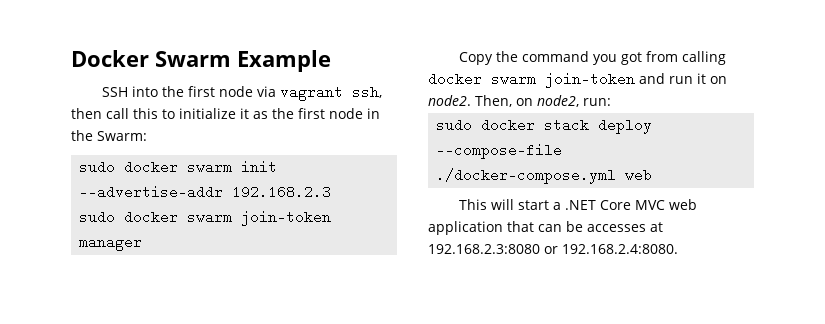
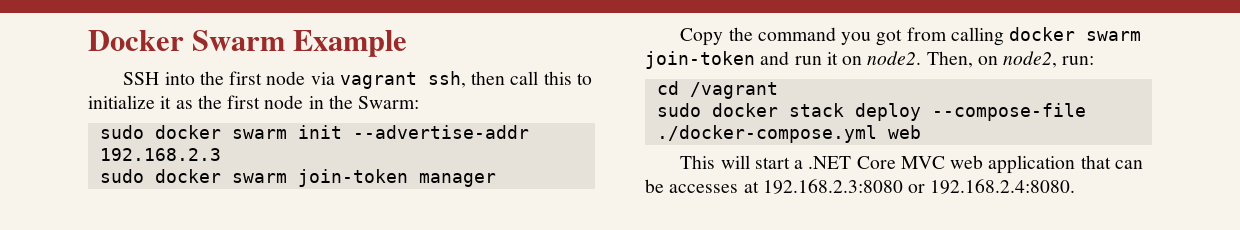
+ cd /vagrant

